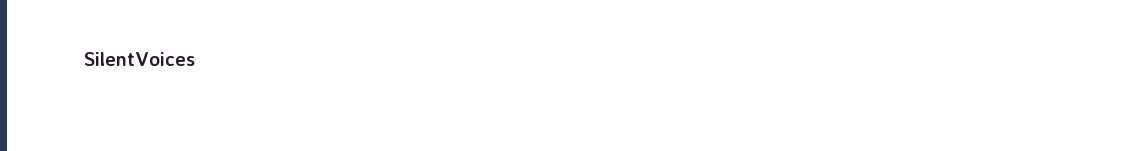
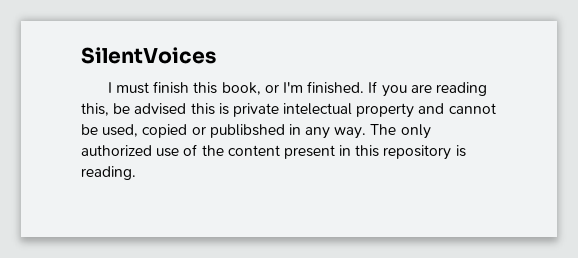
+ I must finish this book, or I'm finished. If you are reading this, be advised this is private intelectual property and cannot be used, copied or publibshed in any way. The only authorized use of the content present in this repository is reading.

